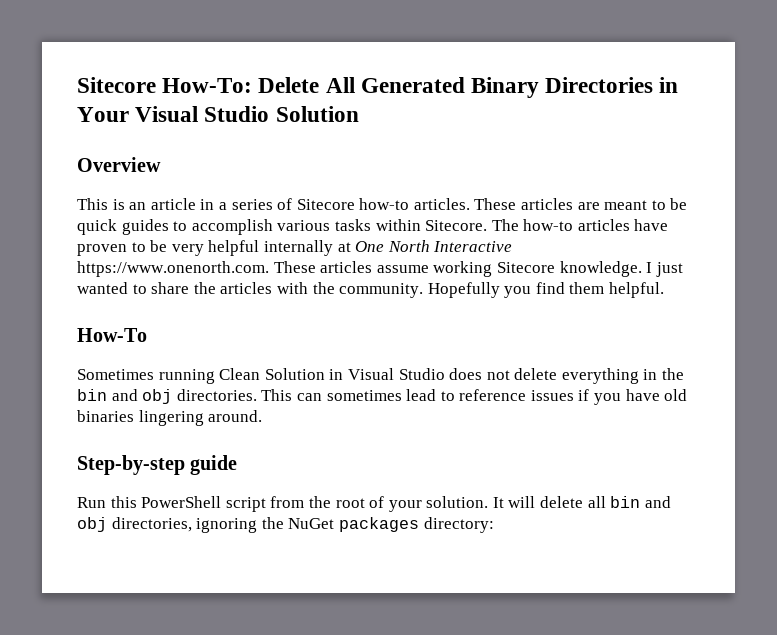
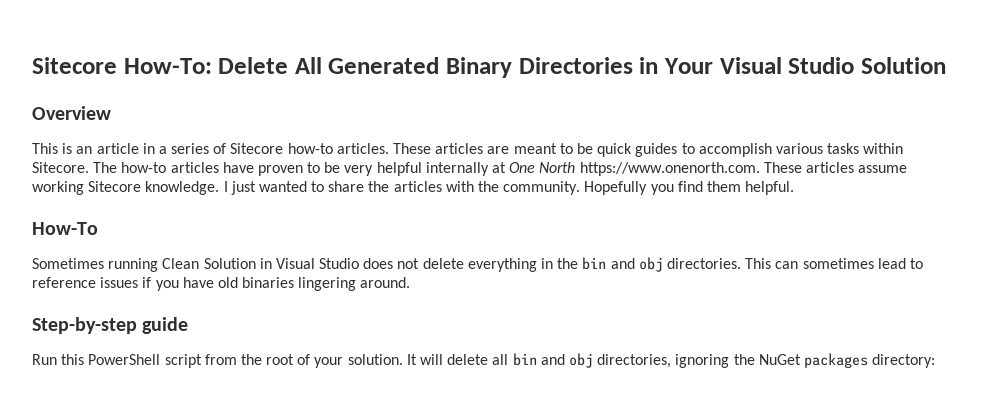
- The how-to articles have proven to be very helpful internally at One North Interactive https://www.onenorth.com. These articles assume working Sitecore knowledge.
+ The how-to articles have proven to be very helpful internally at One North https://www.onenorth.com. These articles assume working Sitecore knowledge.

